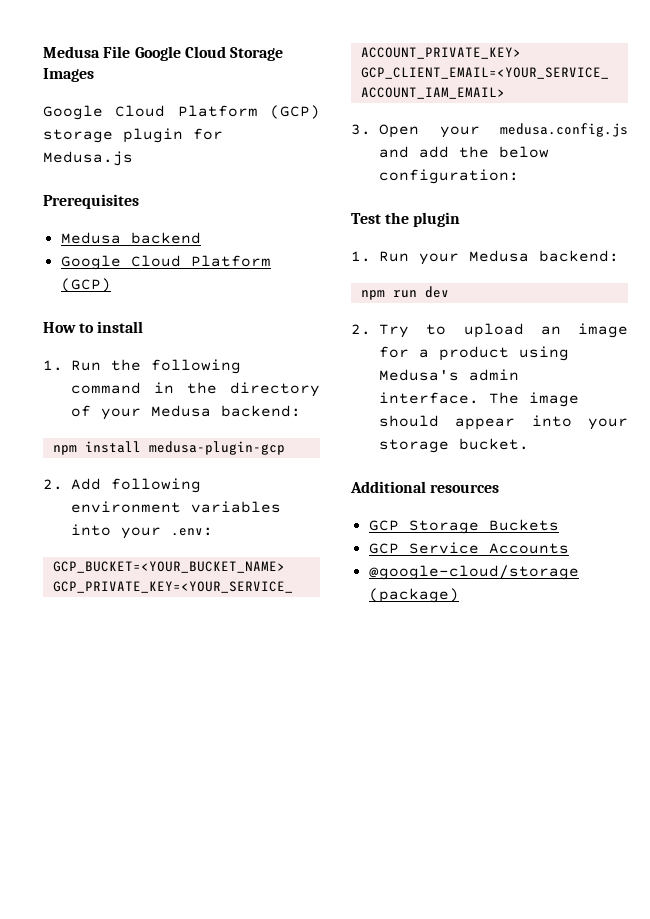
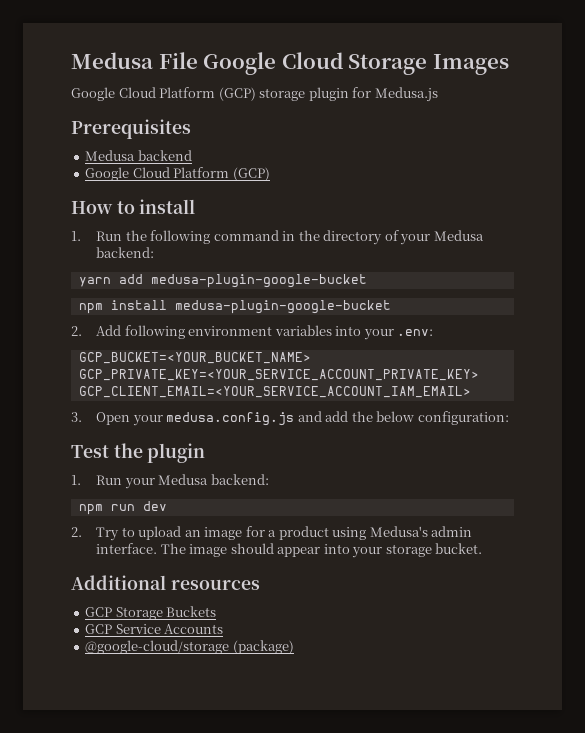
+ yarn add medusa-plugin-google-bucket
- npm install medusa-plugin-gcp
+ npm install medusa-plugin-google-bucket

